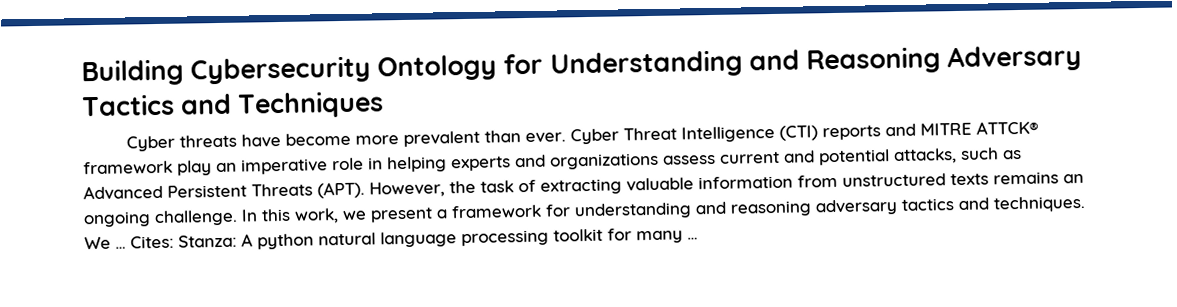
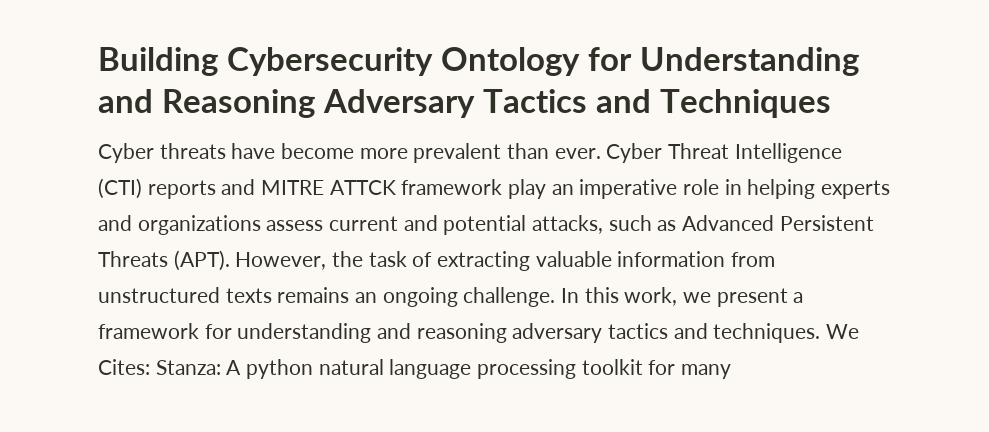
- Cyber Threat Intelligence (CTI) reports and MITRE ATTCK® framework play an imperative role in helping experts and organizations assess current and potential attacks, such as Advanced Persistent Threats (APT).
+ Cyber Threat Intelligence (CTI) reports and MITRE ATTCK framework play an imperative role in helping experts and organizations assess current and potential attacks, such as Advanced Persistent Threats (APT).
- We … Cites: Stanza: A python natural language processing toolkit for many …
+ We Cites: Stanza: A python natural language processing toolkit for many

